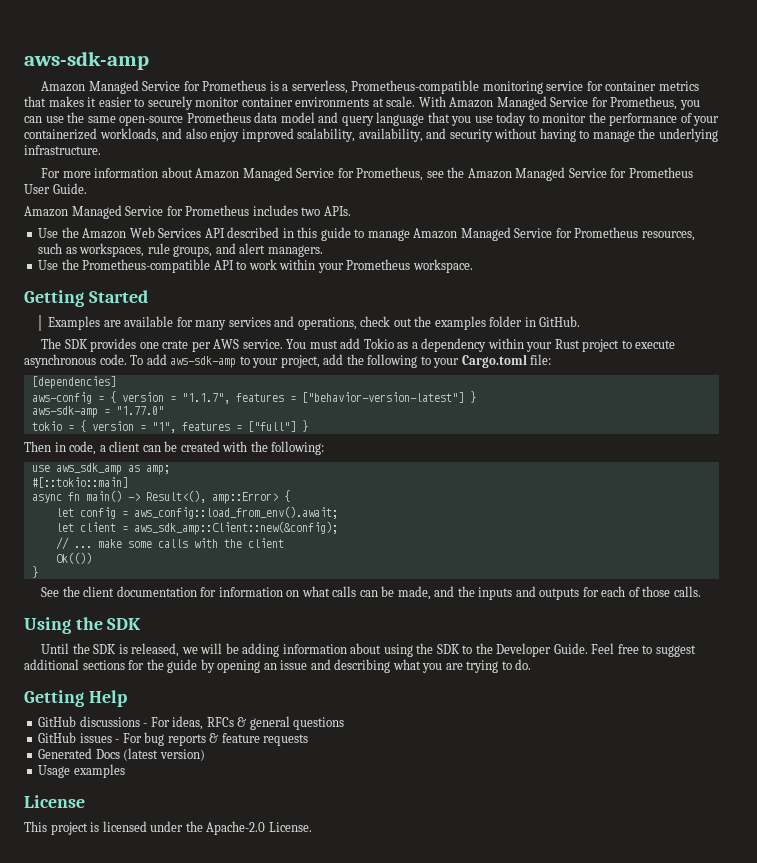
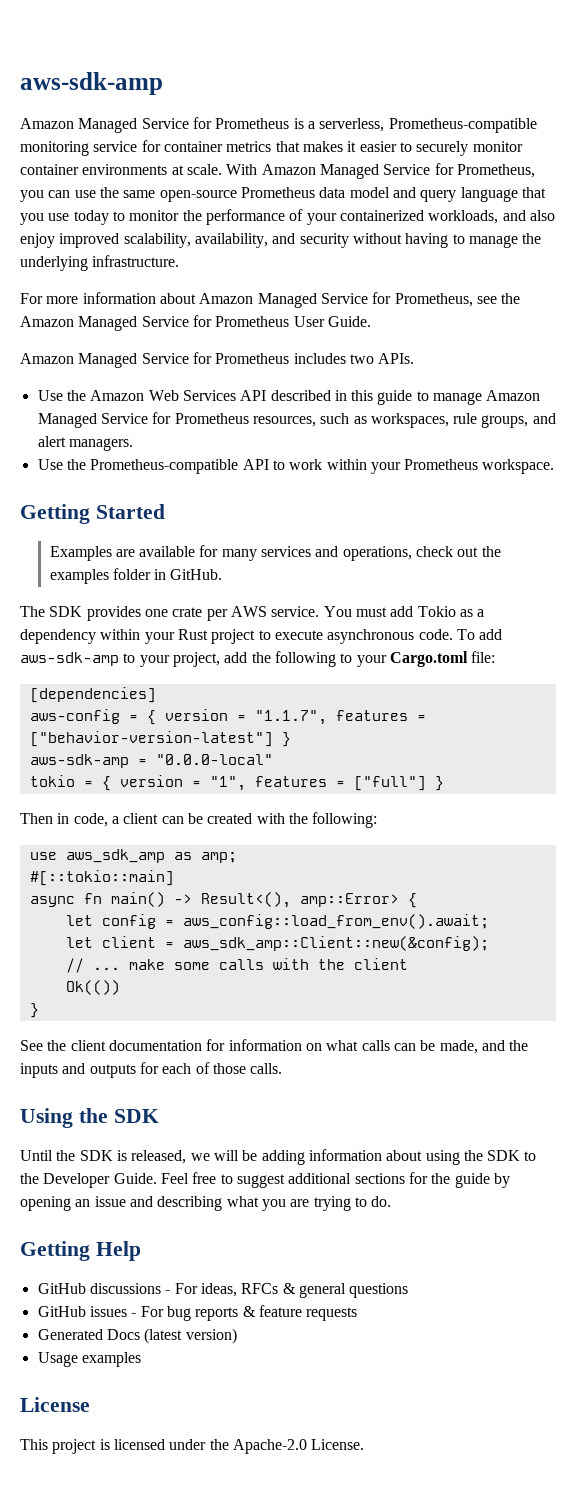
- aws-sdk-amp = "1.77.0"
+ aws-sdk-amp = "0.0.0-local"

